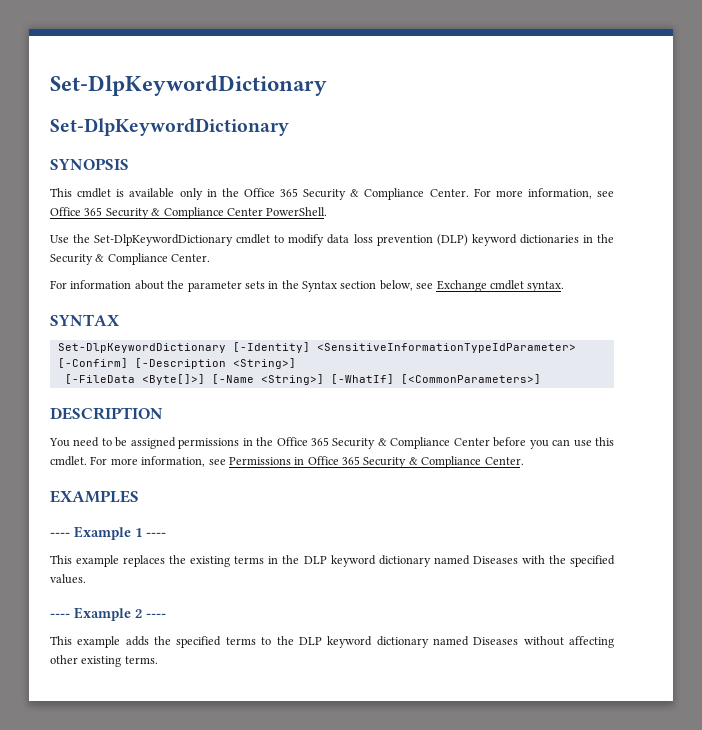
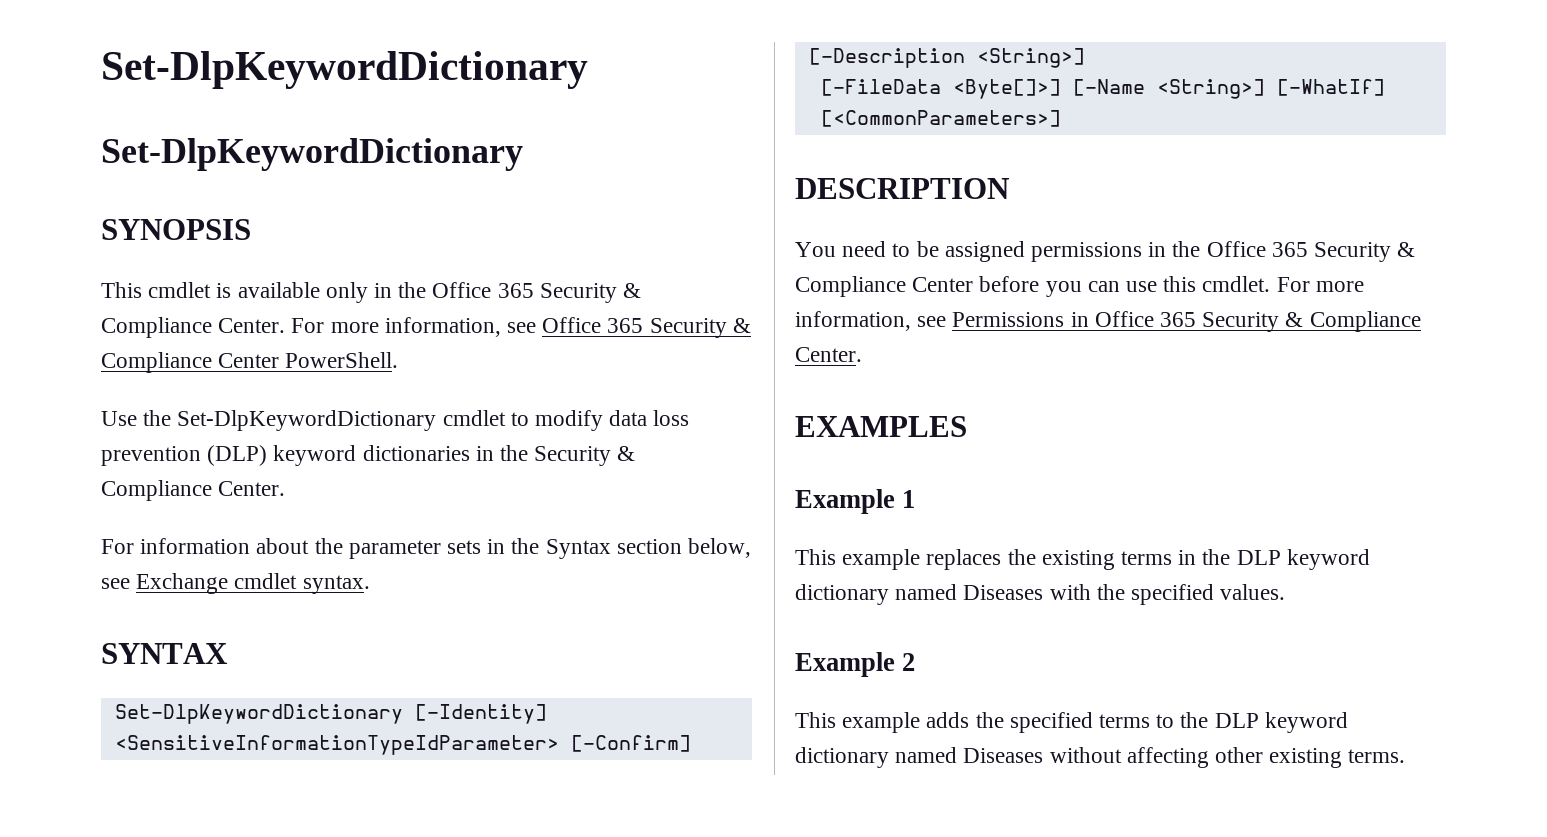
- ---- Example 1 ----
+ Example 1
- ---- Example 2 ----
+ Example 2

